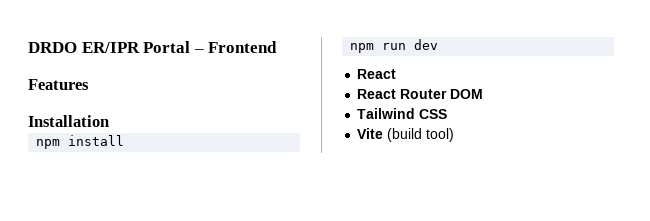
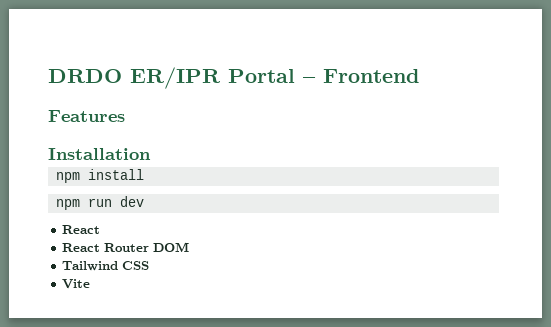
- Vite (build tool)
+ Vite

